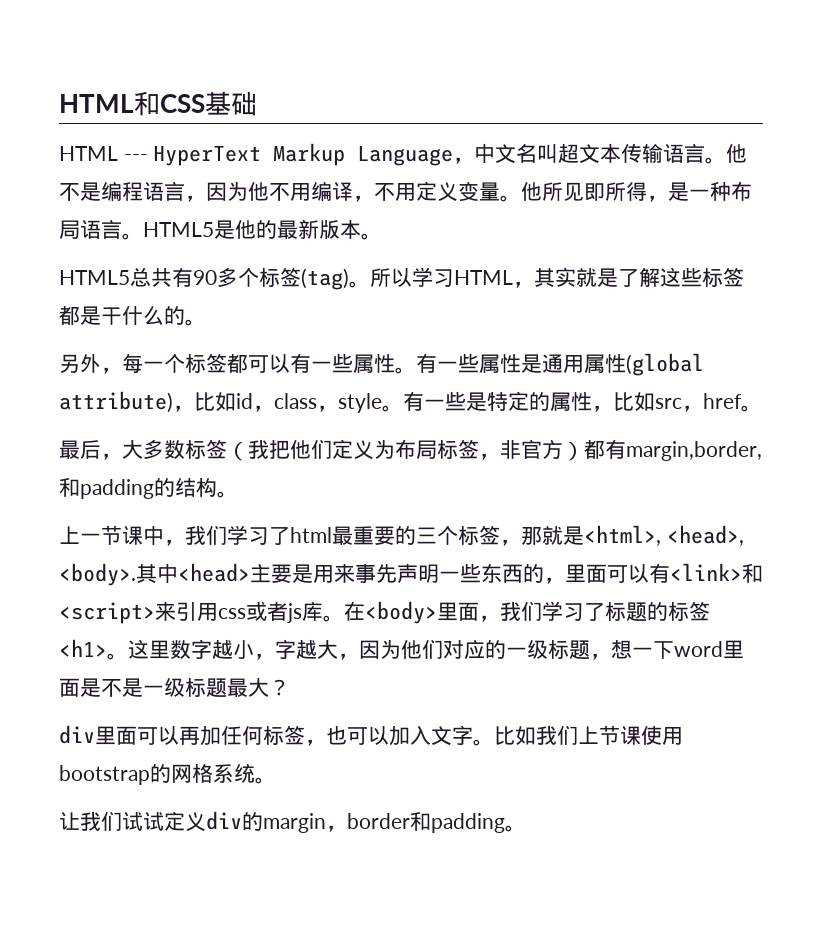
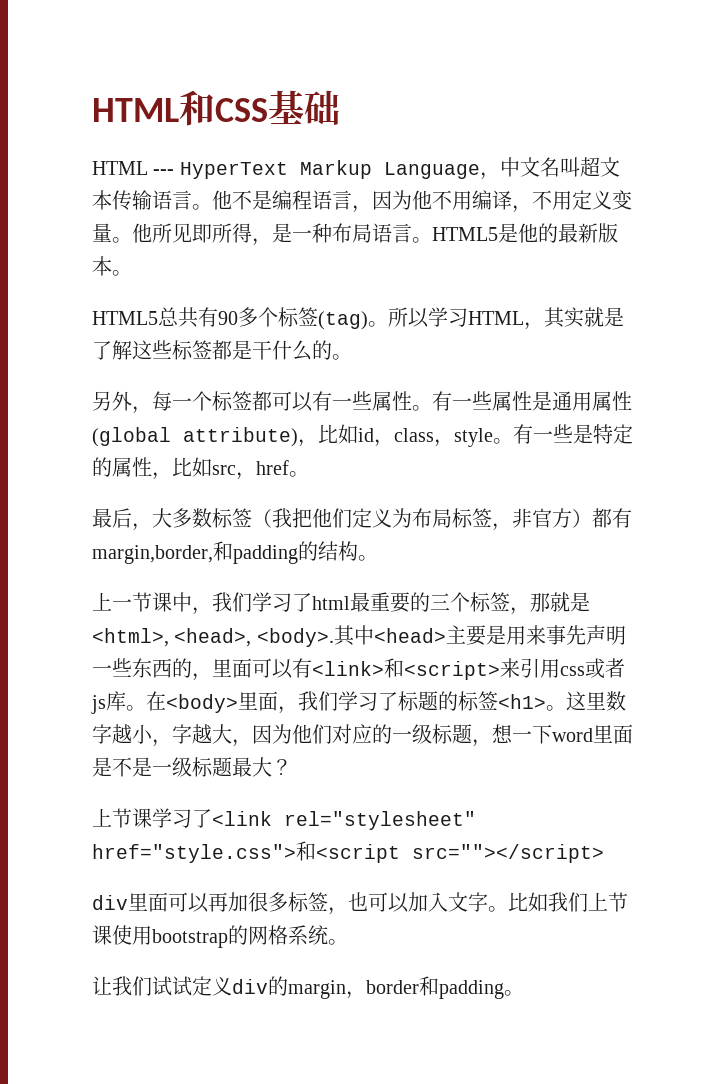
+ 上节课学习了<link rel="stylesheet" href="style.css">和<script src=""></script>
- div里面可以再加任何标签，也可以加入文字。
+ div里面可以再加很多标签，也可以加入文字。

